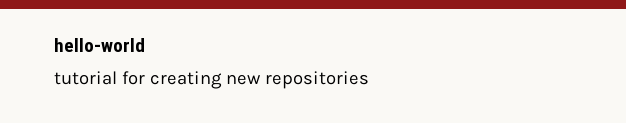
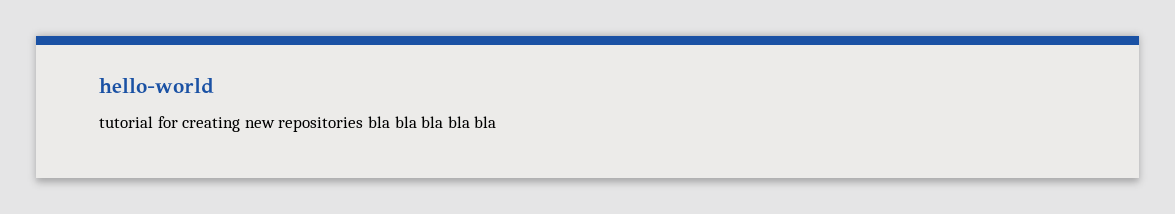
- tutorial for creating new repositories
+ tutorial for creating new repositories bla bla bla bla bla

